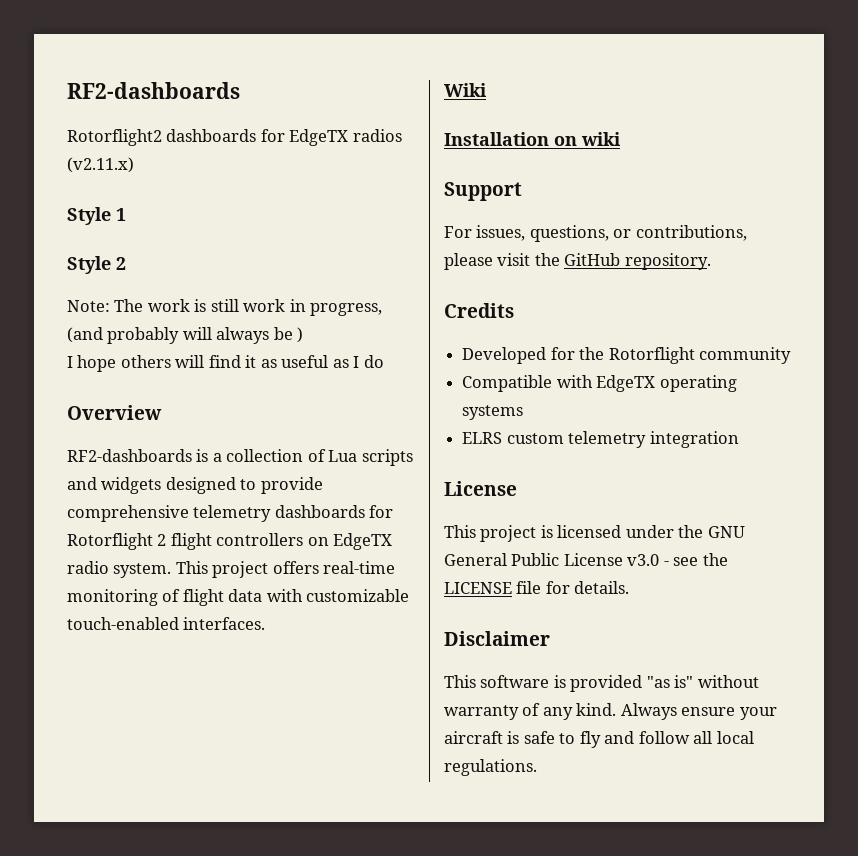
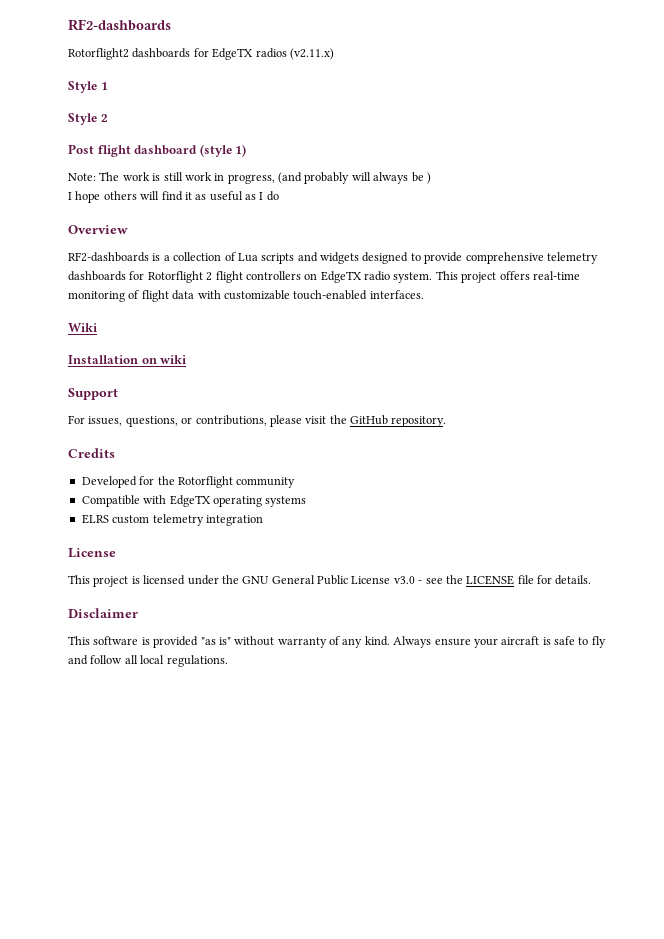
+ Post flight dashboard (style 1)

